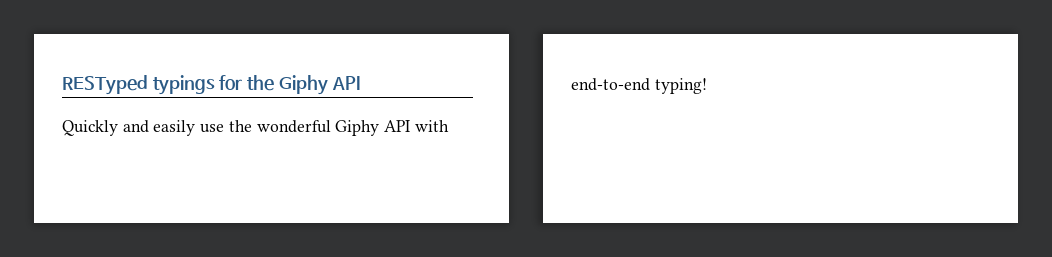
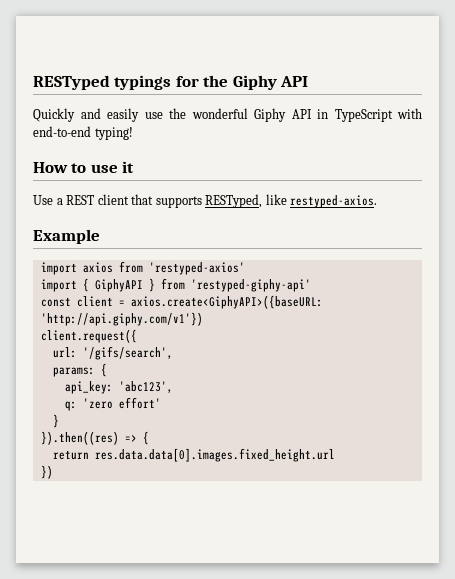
- Quickly and easily use the wonderful Giphy API with end-to-end typing!
+ Quickly and easily use the wonderful Giphy API in TypeScript with end-to-end typing!
+ How to use it
+ Use a REST client that supports RESTyped, like restyped-axios.
+ Example
+ import axios from 'restyped-axios'
+ import { GiphyAPI } from 'restyped-giphy-api'
+ const client = axios.create<GiphyAPI>({baseURL: 'http://api.giphy.com/v1'})
+ client.request({
+ url: '/gifs/search',
+ params: {
+ api_key: 'abc123',
+ q: 'zero effort'
+ }
+ }).then((res) => {
+ return res.data.data[0].images.fixed_height.url
+ })

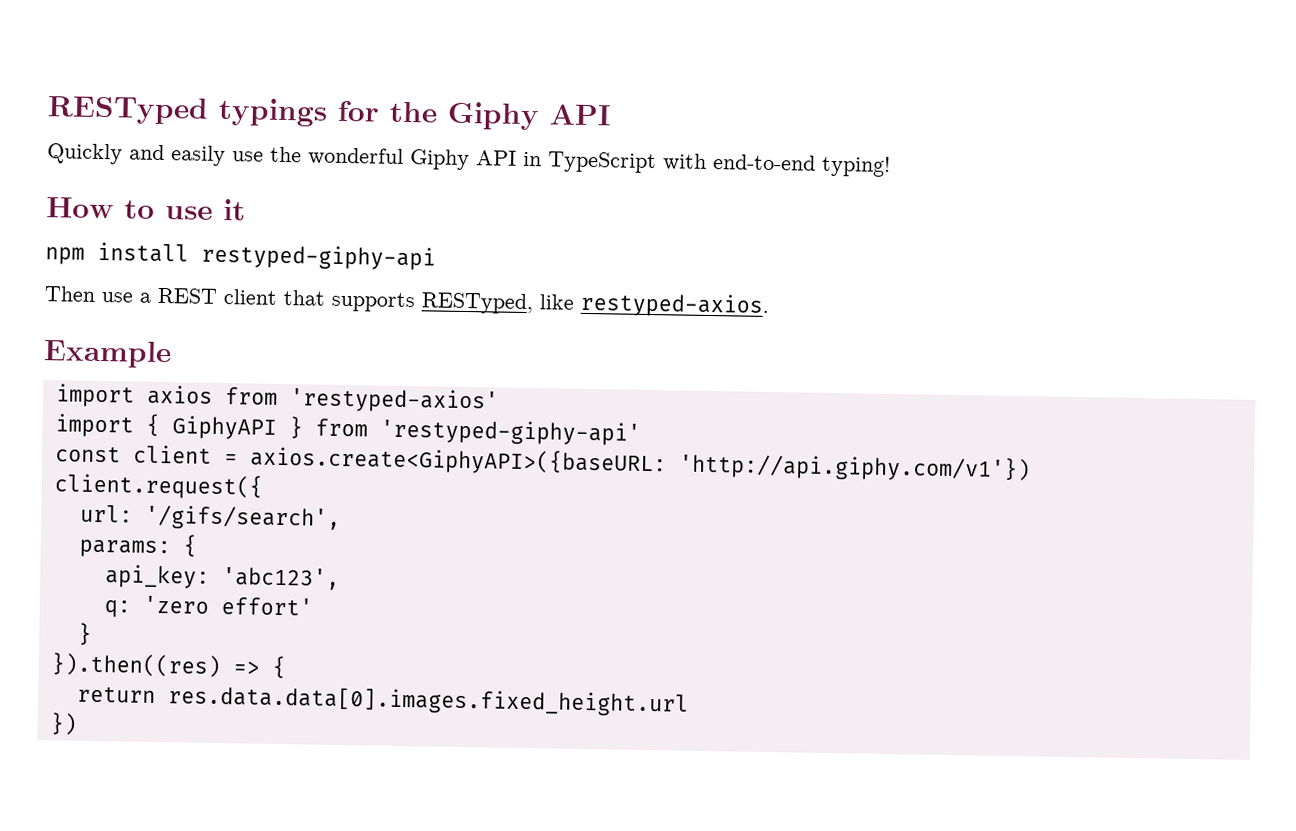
- Use a REST client that supports RESTyped, like restyped-axios.
+ npm install restyped-giphy-api
+ Then use a REST client that supports RESTyped, like restyped-axios.

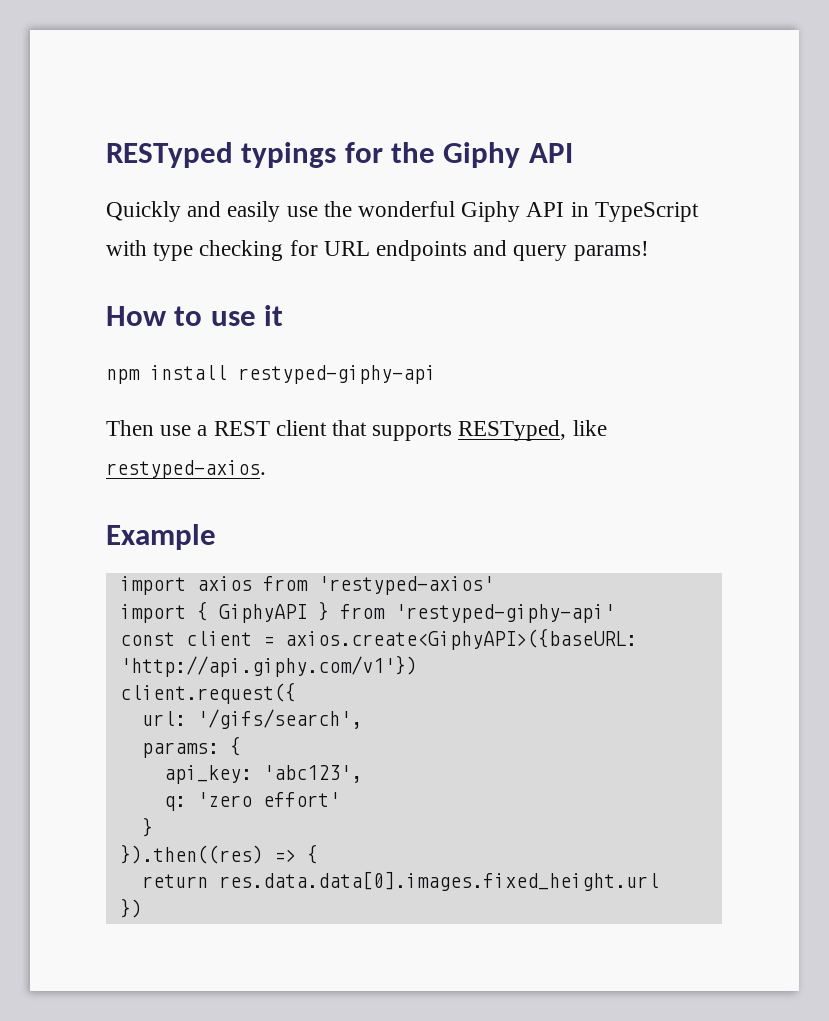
- Quickly and easily use the wonderful Giphy API in TypeScript with end-to-end typing!
+ Quickly and easily use the wonderful Giphy API in TypeScript with type checking for URL endpoints and query params!

